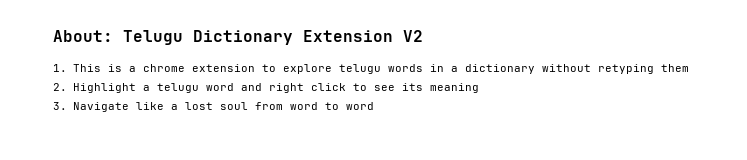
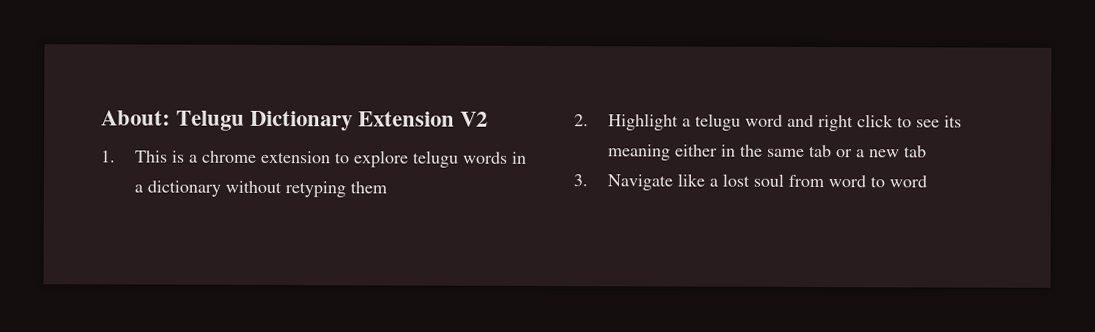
- 2. Highlight a telugu word and right click to see its meaning
+ 2. Highlight a telugu word and right click to see its meaning either in the same tab or a new tab

